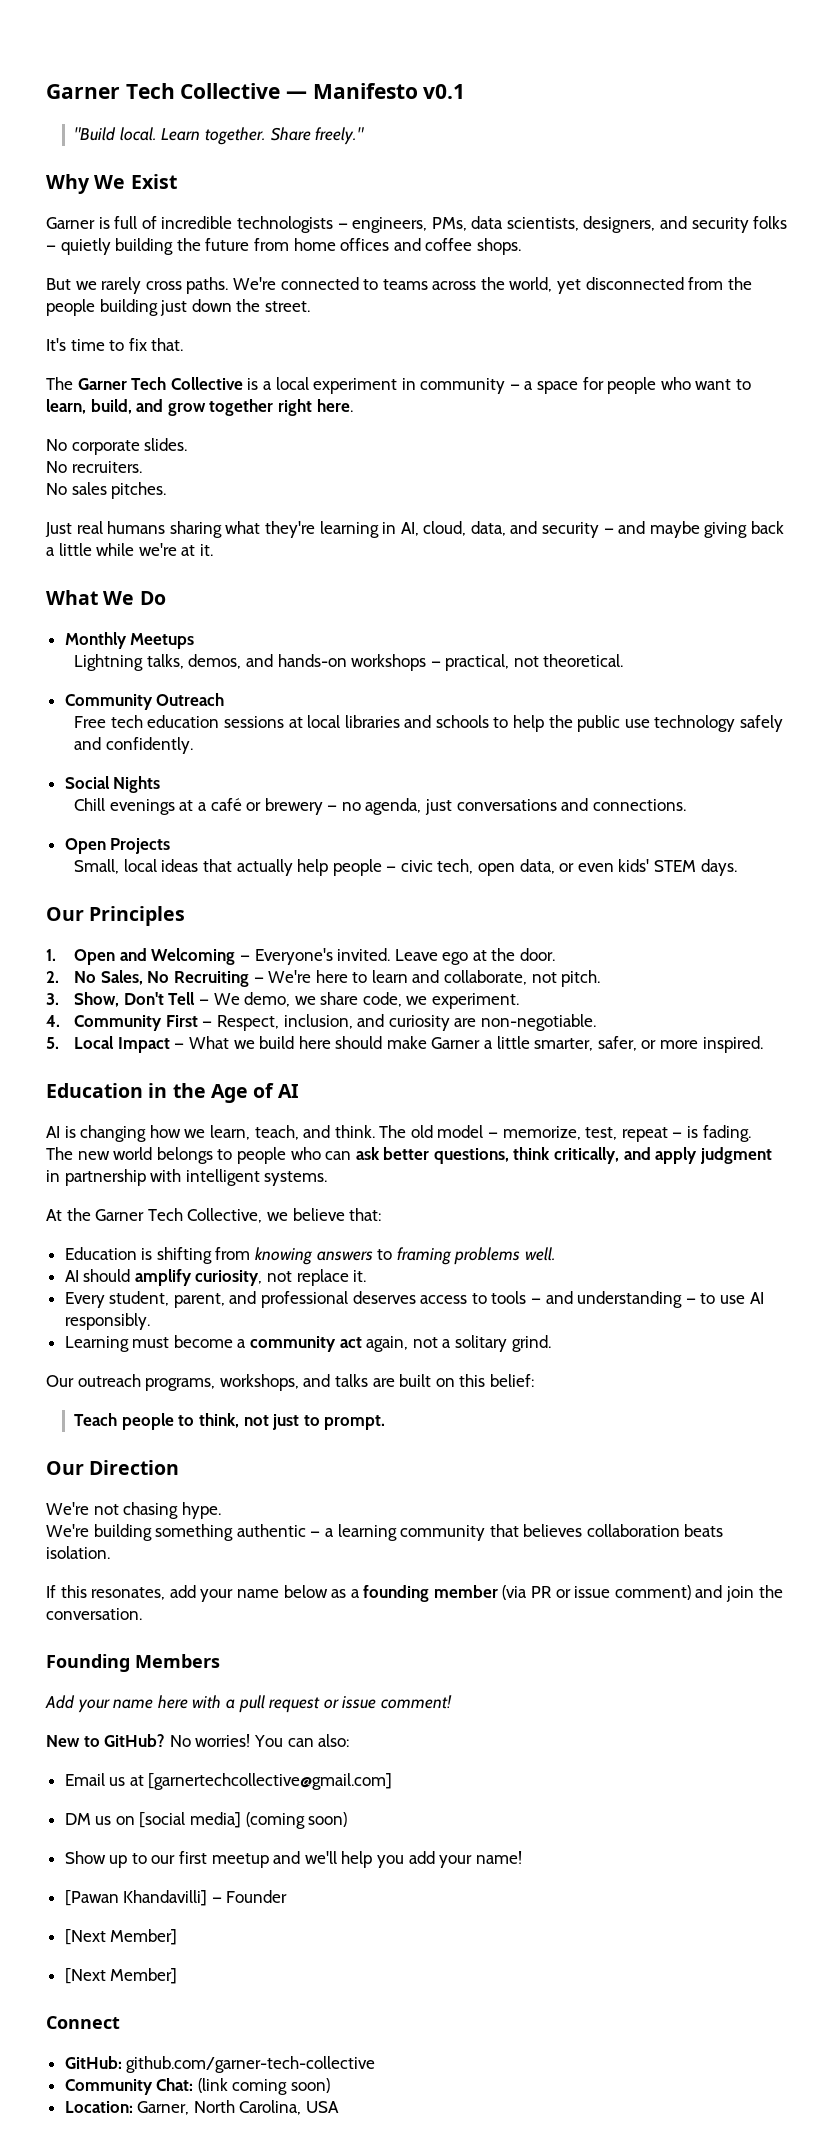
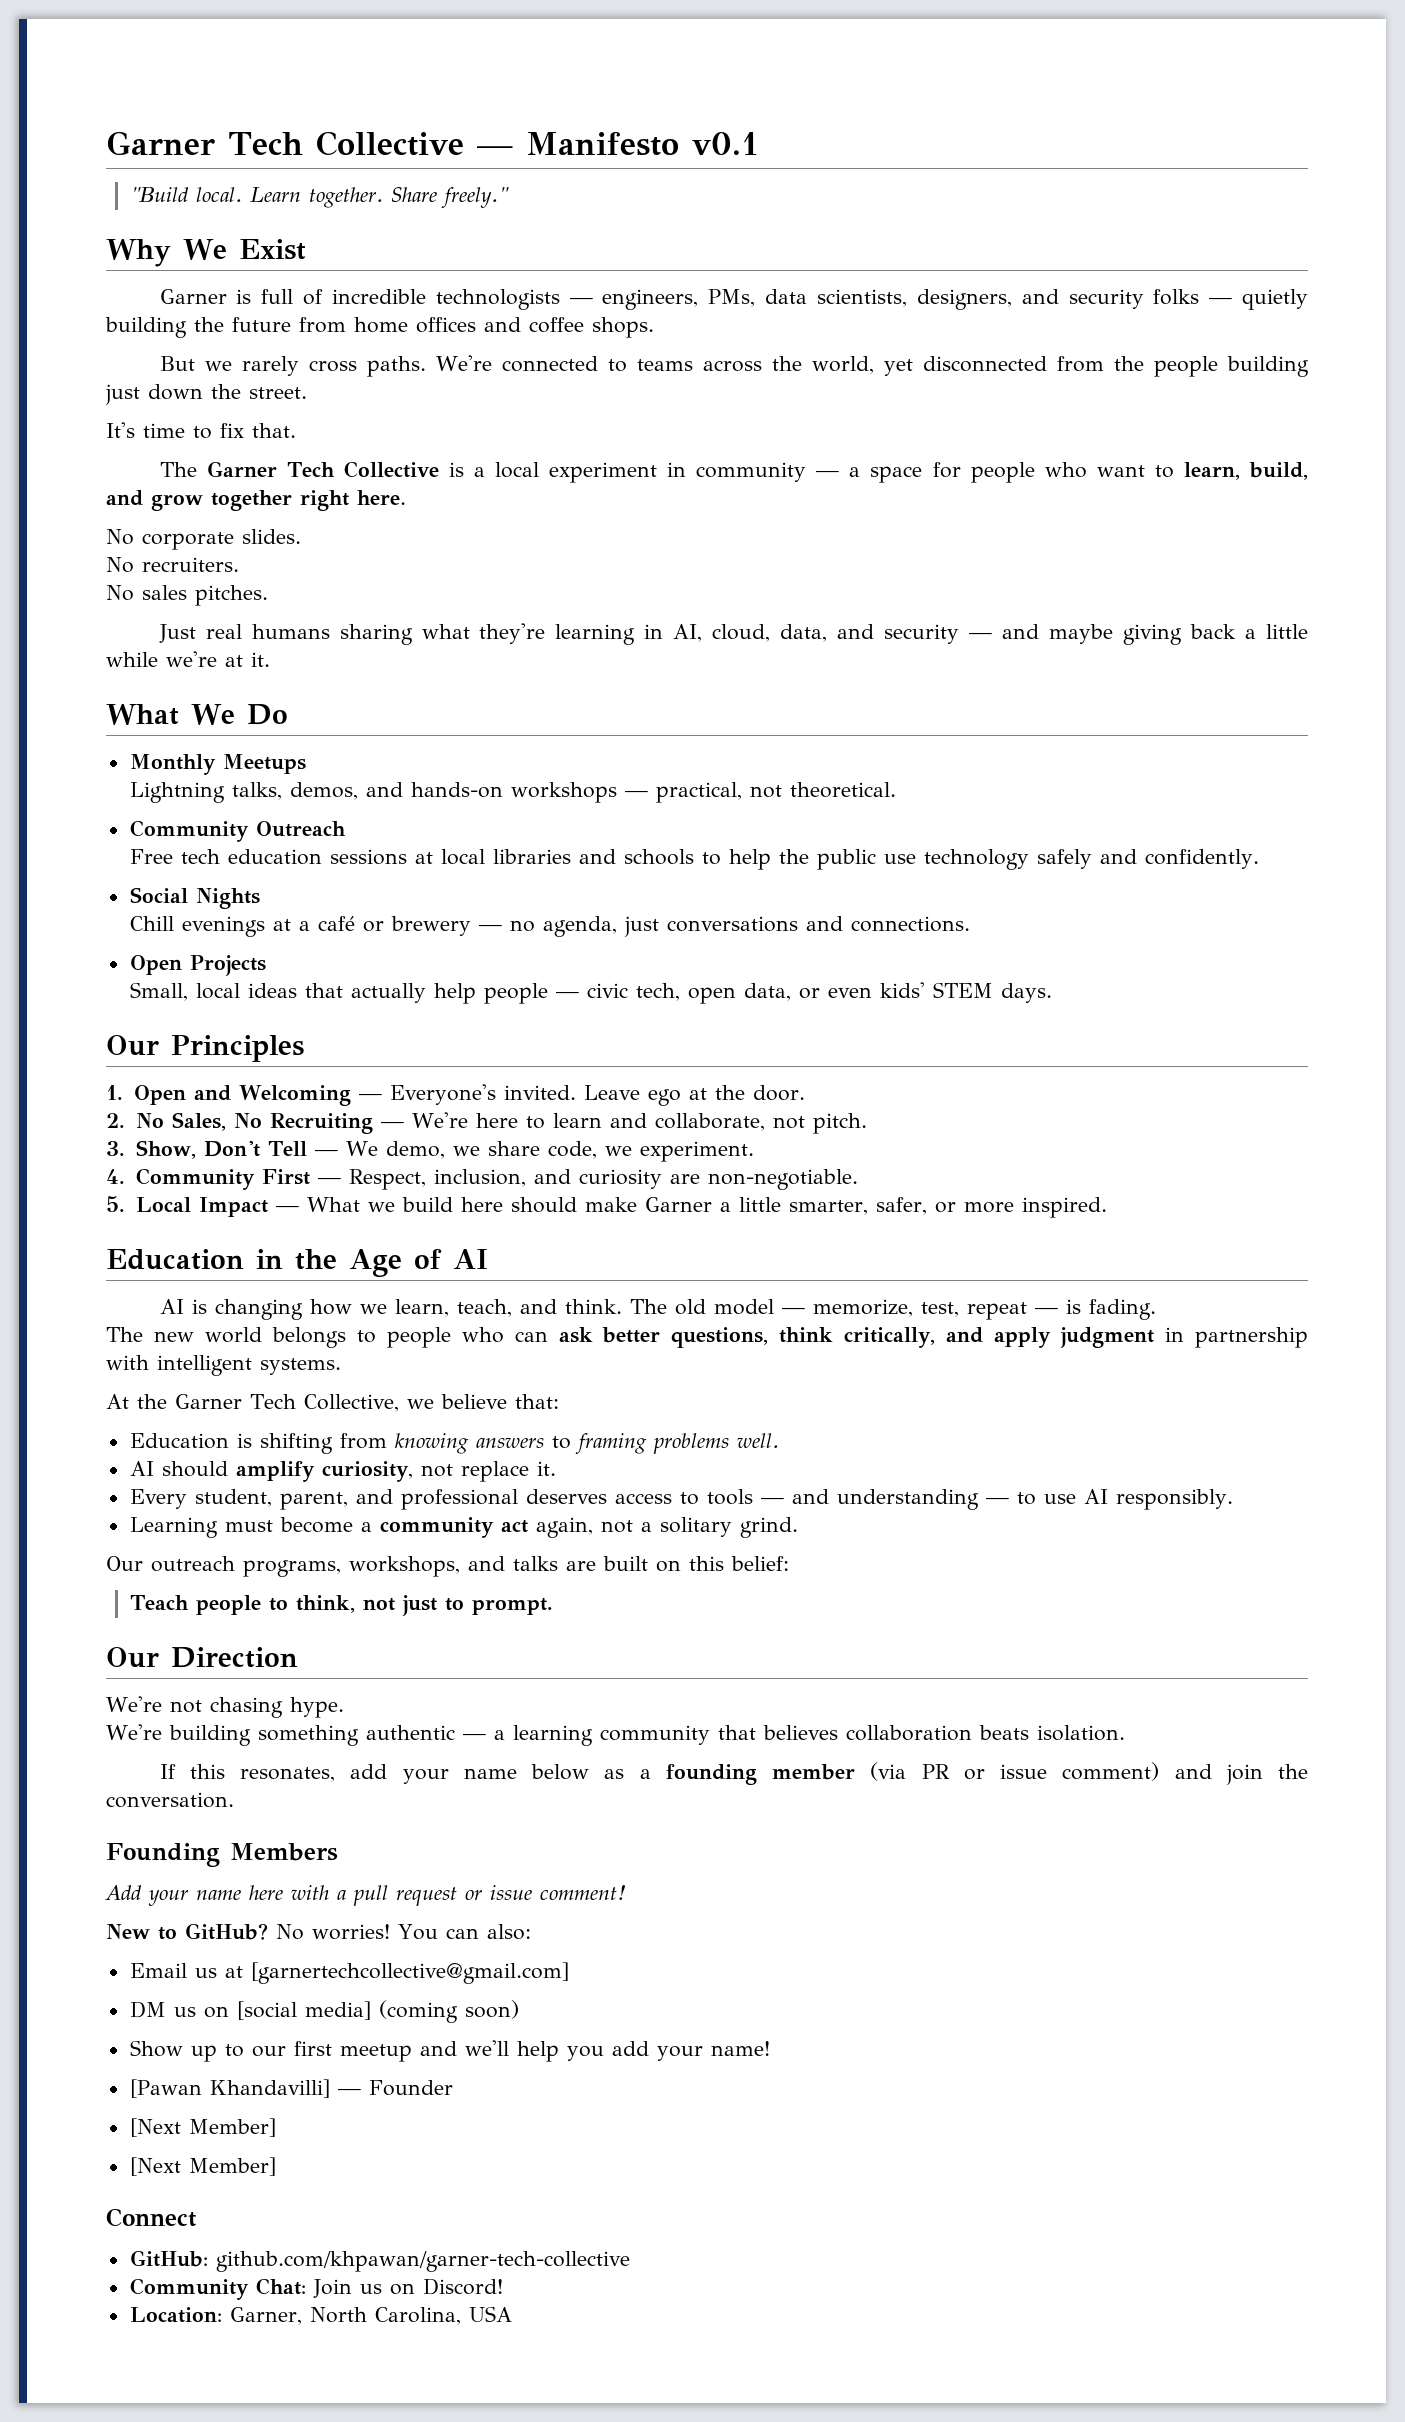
- GitHub: github.com/garner-tech-collective
+ GitHub: github.com/khpawan/garner-tech-collective
- Community Chat: (link coming soon)
+ Community Chat: Join us on Discord!

